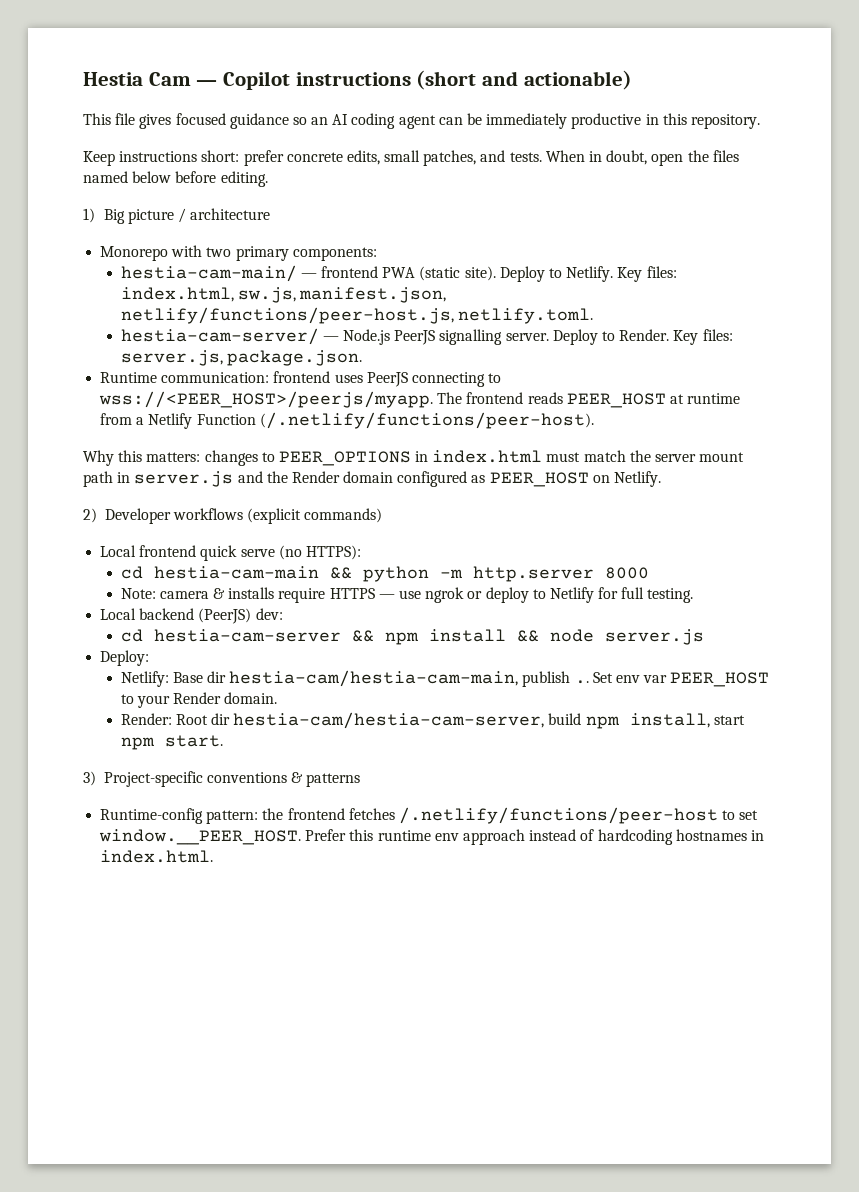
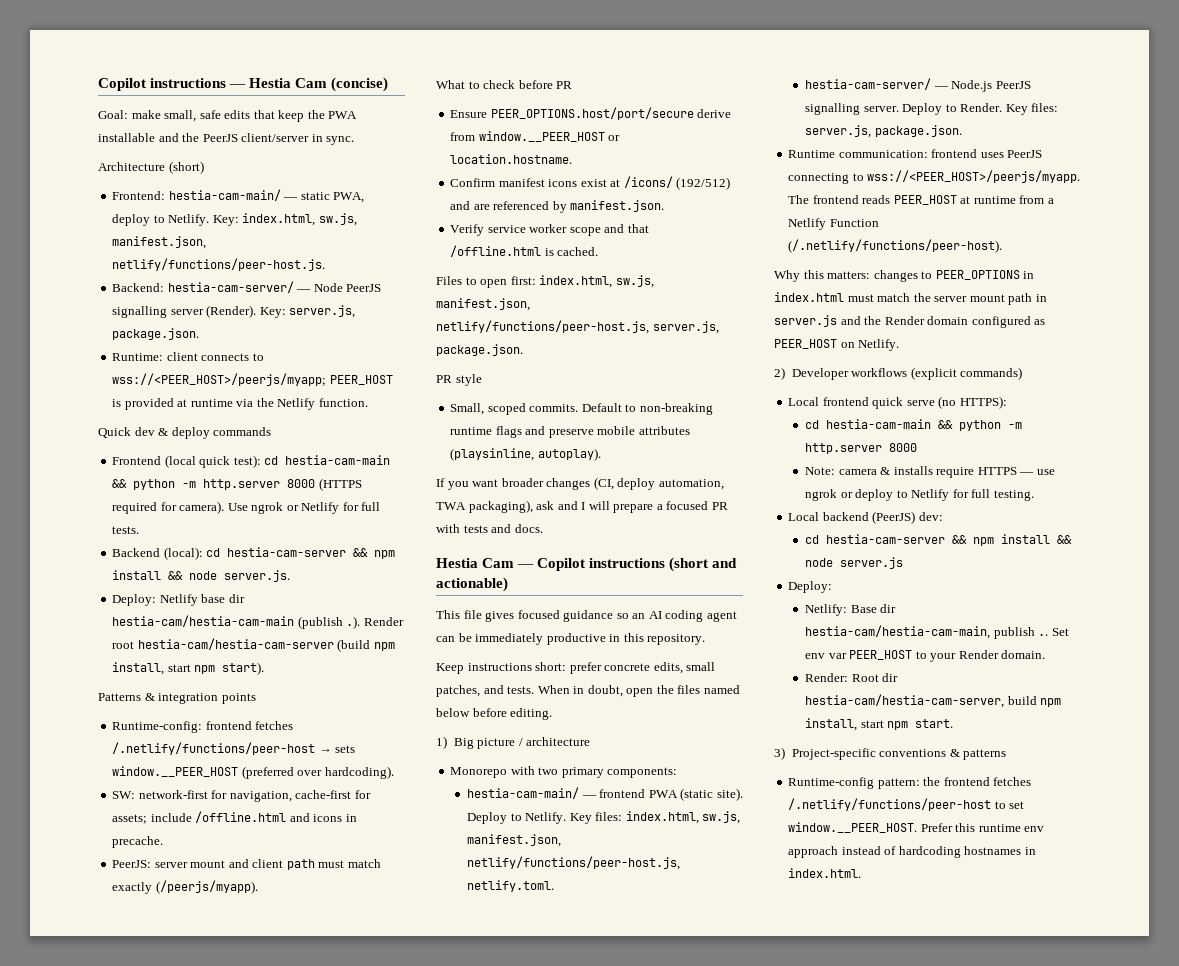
+ Copilot instructions — Hestia Cam (concise)
+ Goal: make small, safe edits that keep the PWA installable and the PeerJS client/server in sync.
+ Architecture (short)
+ Frontend: hestia-cam-main/ — static PWA, deploy to Netlify. Key: index.html, sw.js, manifest.json, netlify/functions/peer-host.js.
+ Backend: hestia-cam-server/ — Node PeerJS signalling server (Render). Key: server.js, package.json.
+ Runtime: client connects to wss://<PEER_HOST>/peerjs/myapp; PEER_HOST is provided at runtime via the Netlify function.
+ Quick dev & deploy commands
+ Frontend (local quick test): cd hestia-cam-main && python -m http.server 8000 (HTTPS required for camera). Use ngrok or Netlify for full tests.
+ Backend (local): cd hestia-cam-server && npm install && node server.js.
+ Deploy: Netlify base dir hestia-cam/hestia-cam-main (publish .). Render root hestia-cam/hestia-cam-server (build npm install, start npm start).
+ Patterns & integration points
+ Runtime-config: frontend fetches /.netlify/functions/peer-host → sets window.__PEER_HOST (preferred over hardcoding).
+ SW: network-first for navigation, cache-first for assets; include /offline.html and icons in precache.
+ PeerJS: server mount and client path must match exactly (/peerjs/myapp).
+ What to check before PR
+ Ensure PEER_OPTIONS.host/port/secure derive from window.__PEER_HOST or location.hostname.
+ Confirm manifest icons exist at /icons/ (192/512) and are referenced by manifest.json.
+ Verify service worker scope and that /offline.html is cached.
+ Files to open first: index.html, sw.js, manifest.json, netlify/functions/peer-host.js, server.js, package.json.
+ PR style
+ Small, scoped commits. Default to non-breaking runtime flags and preserve mobile attributes (playsinline, autoplay).
+ If you want broader changes (CI, deploy automation, TWA packaging), ask and I will prepare a focused PR with tests and docs.

